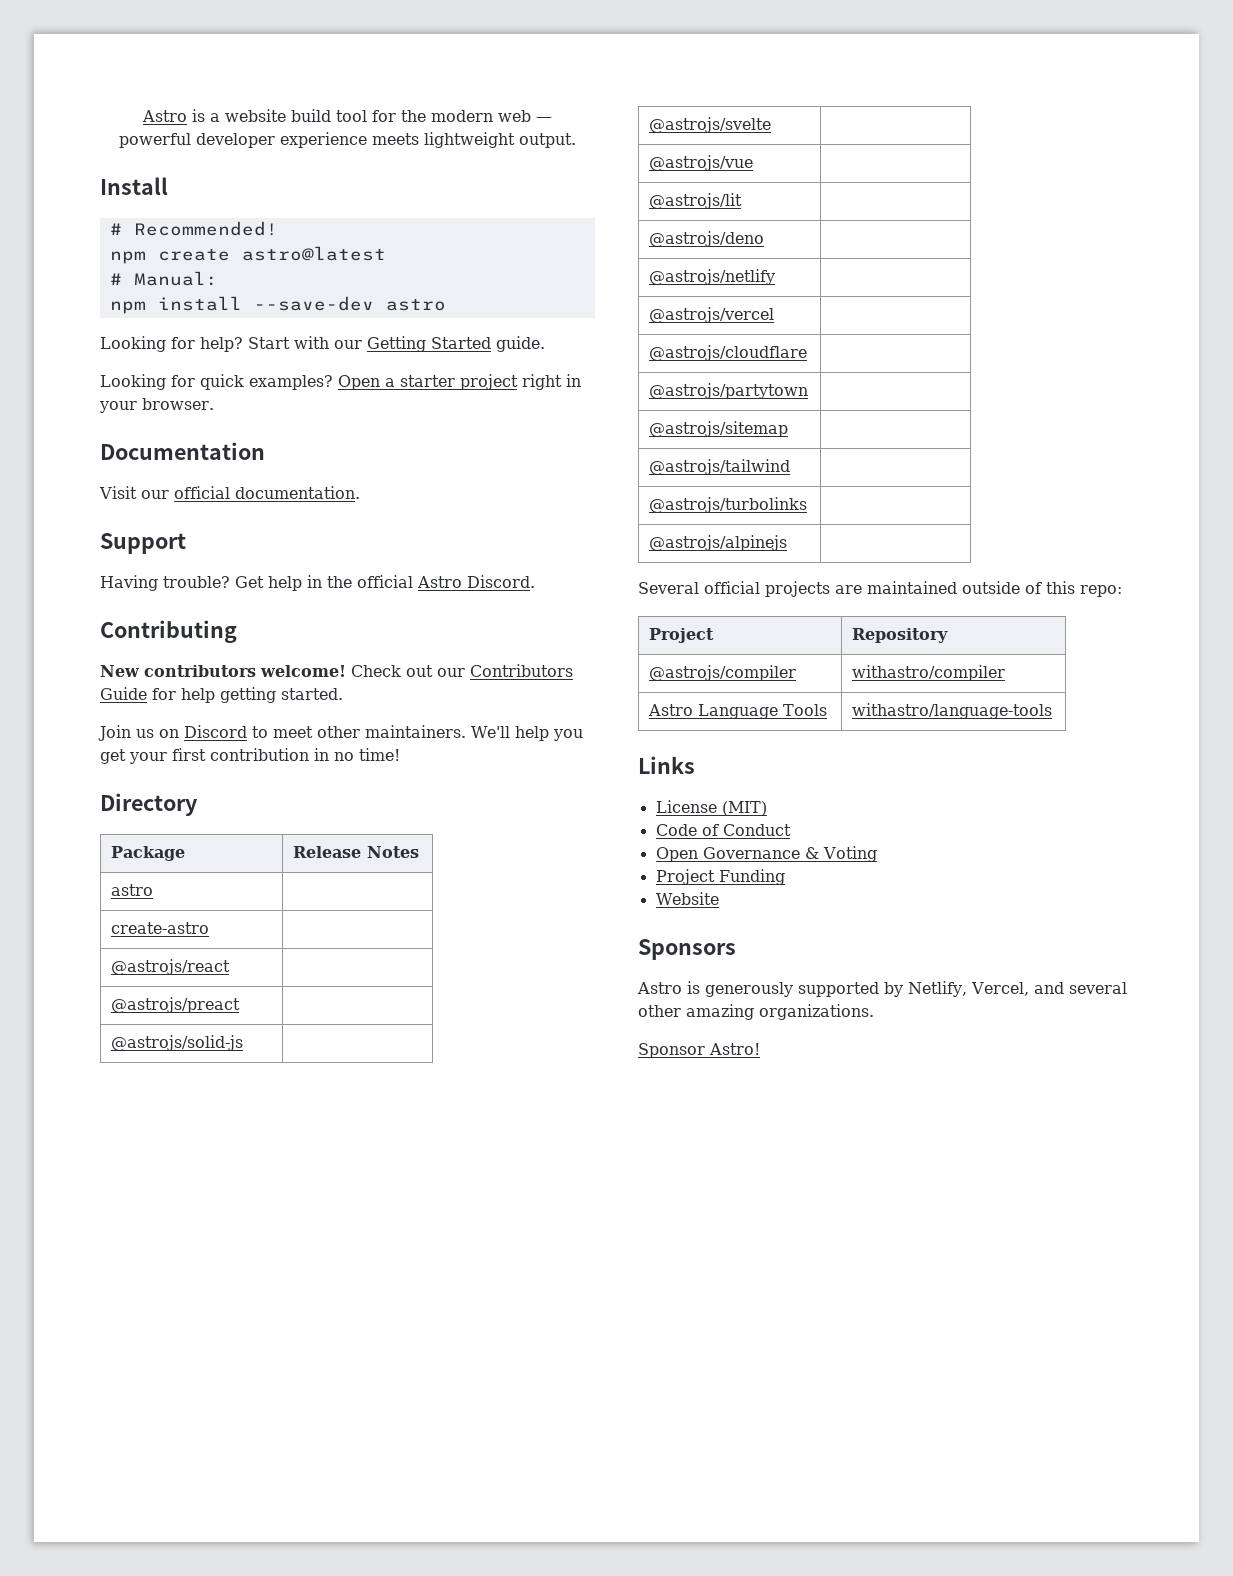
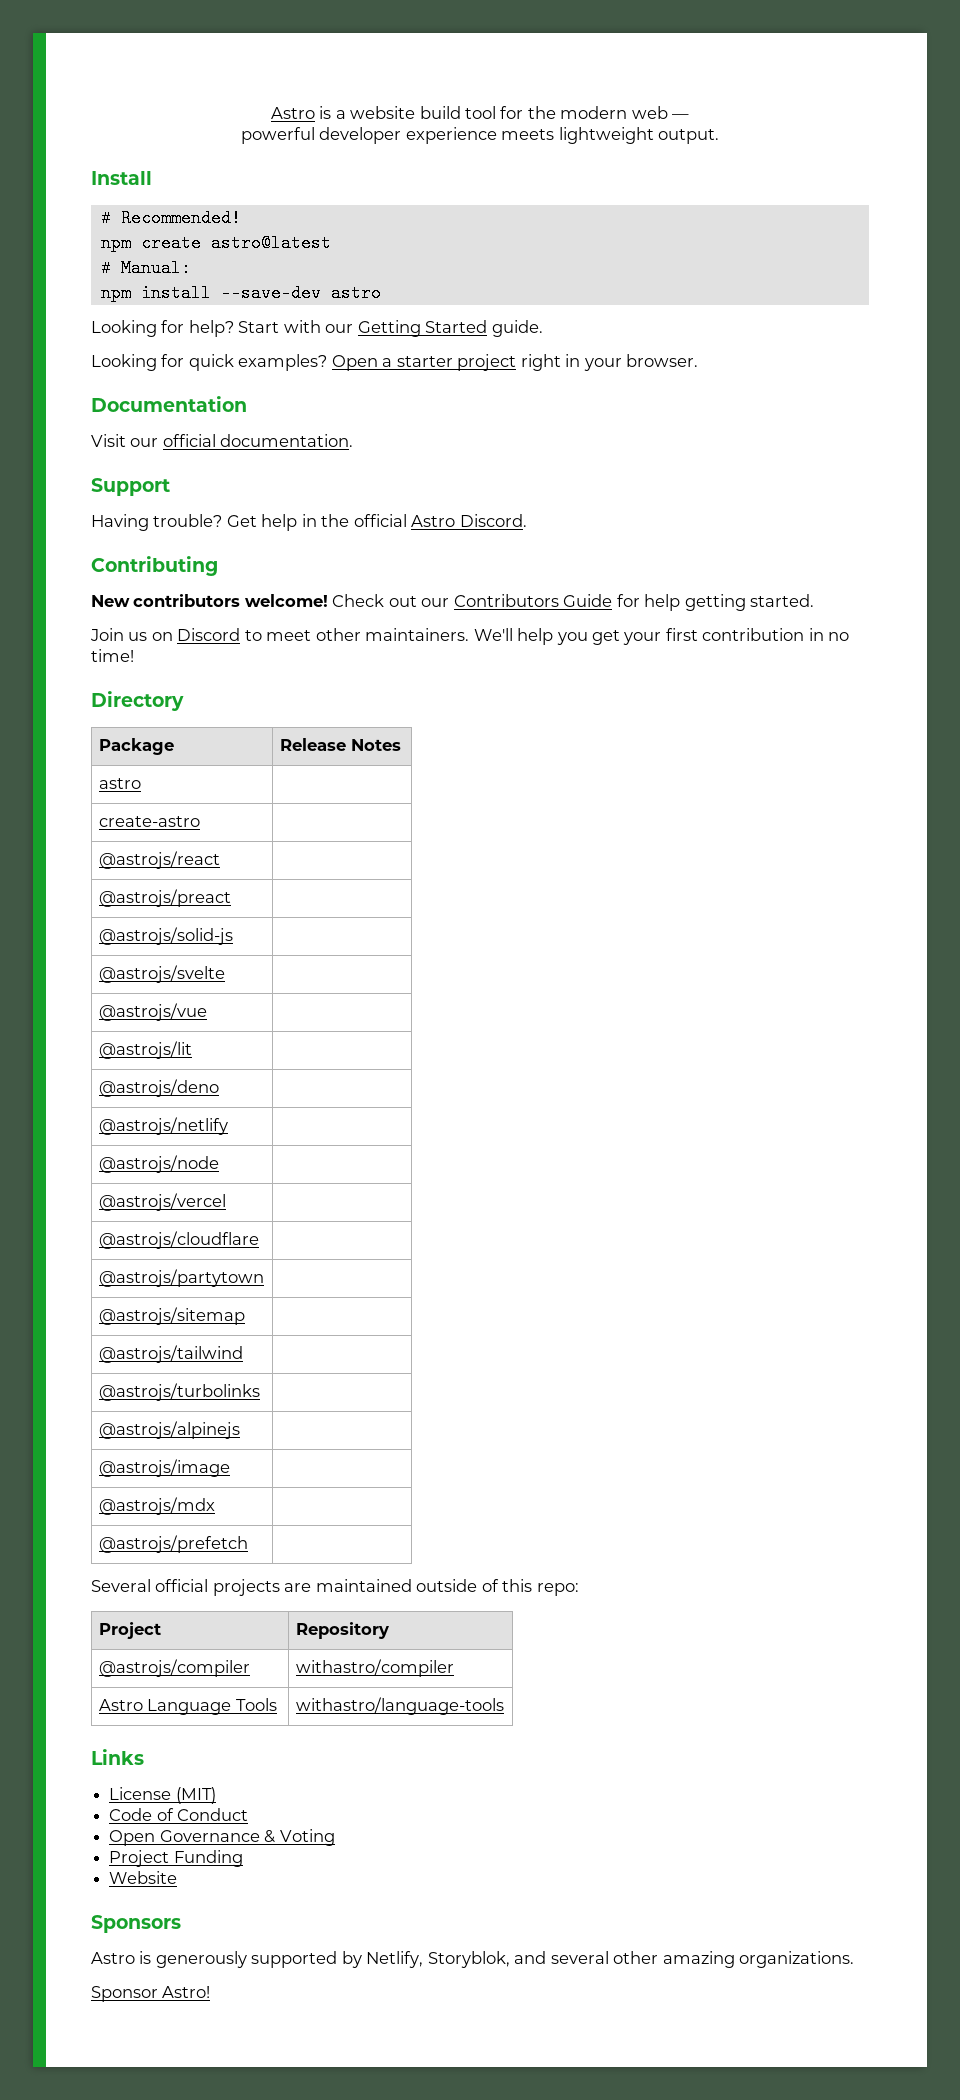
+ @astrojs/node |
+ @astrojs/image |
+ @astrojs/mdx |
+ @astrojs/prefetch |
- Astro is generously supported by Netlify, Vercel, and several other amazing organizations.
+ Astro is generously supported by Netlify, Storyblok, and several other amazing organizations.

